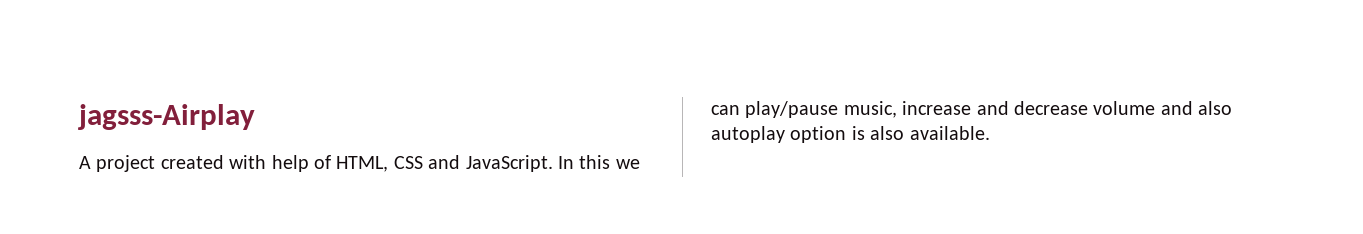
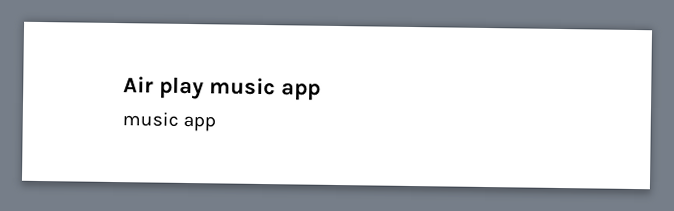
- jagsss-Airplay
- A project created with help of HTML, CSS and JavaScript. In this we can play/pause music, increase and decrease volume and also autoplay option is also available.
+ Air play music app
+ music app

